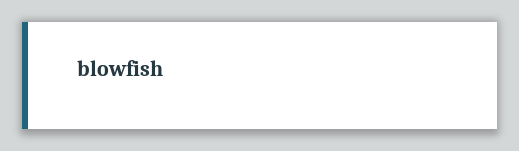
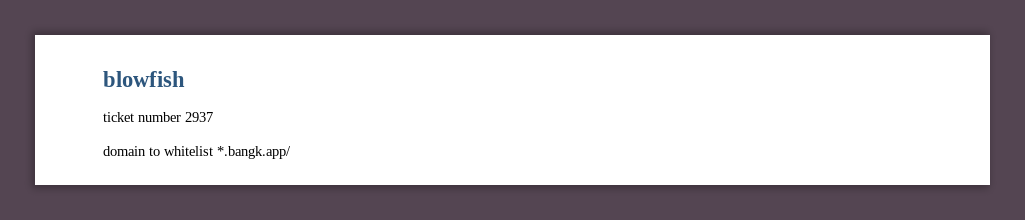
+ ticket number 2937
+ domain to whitelist *.bangk.app/

